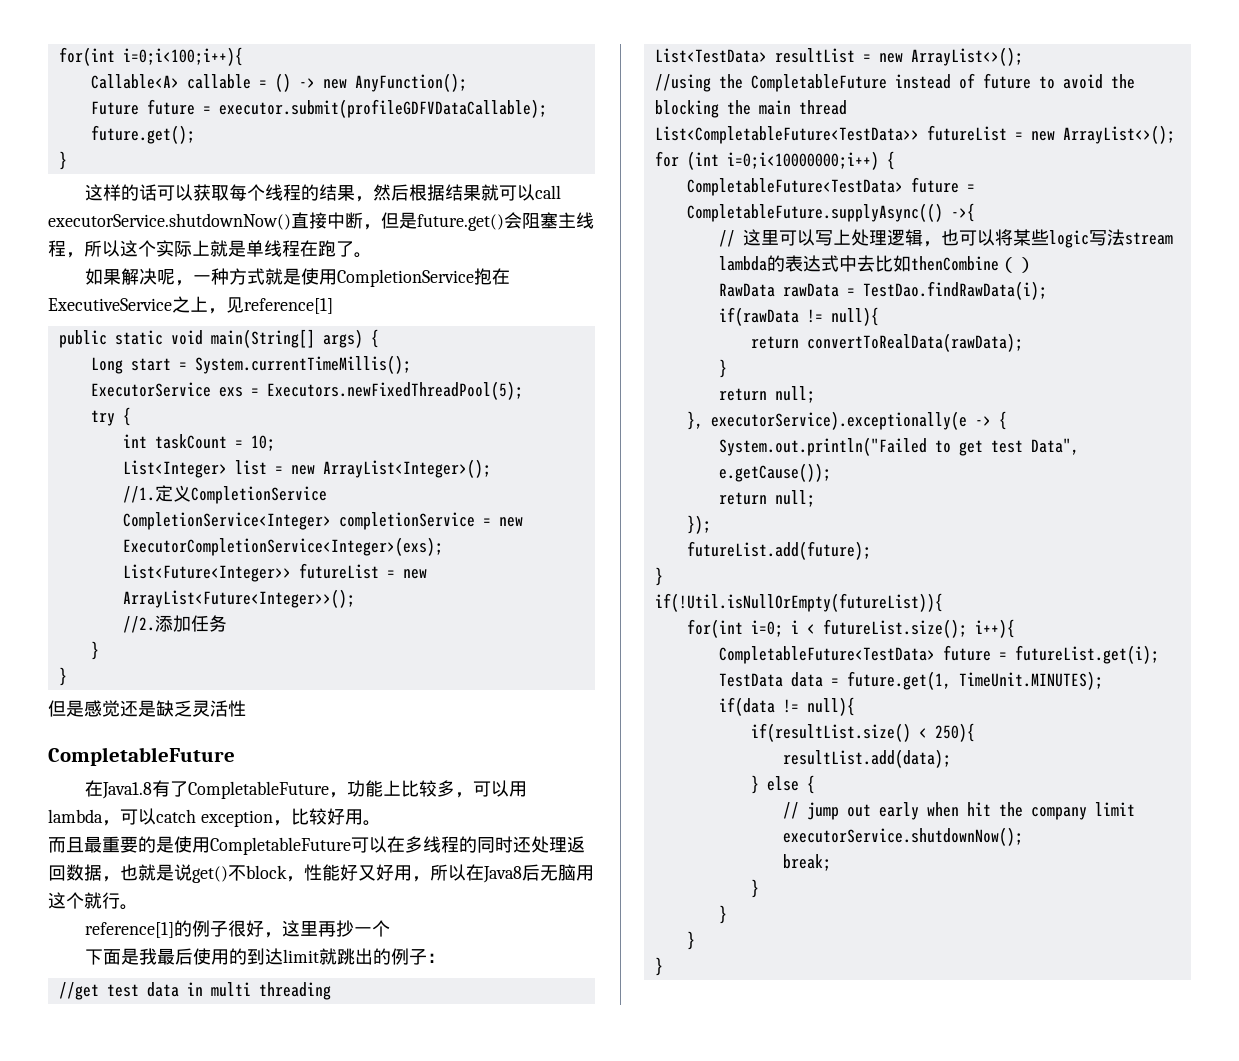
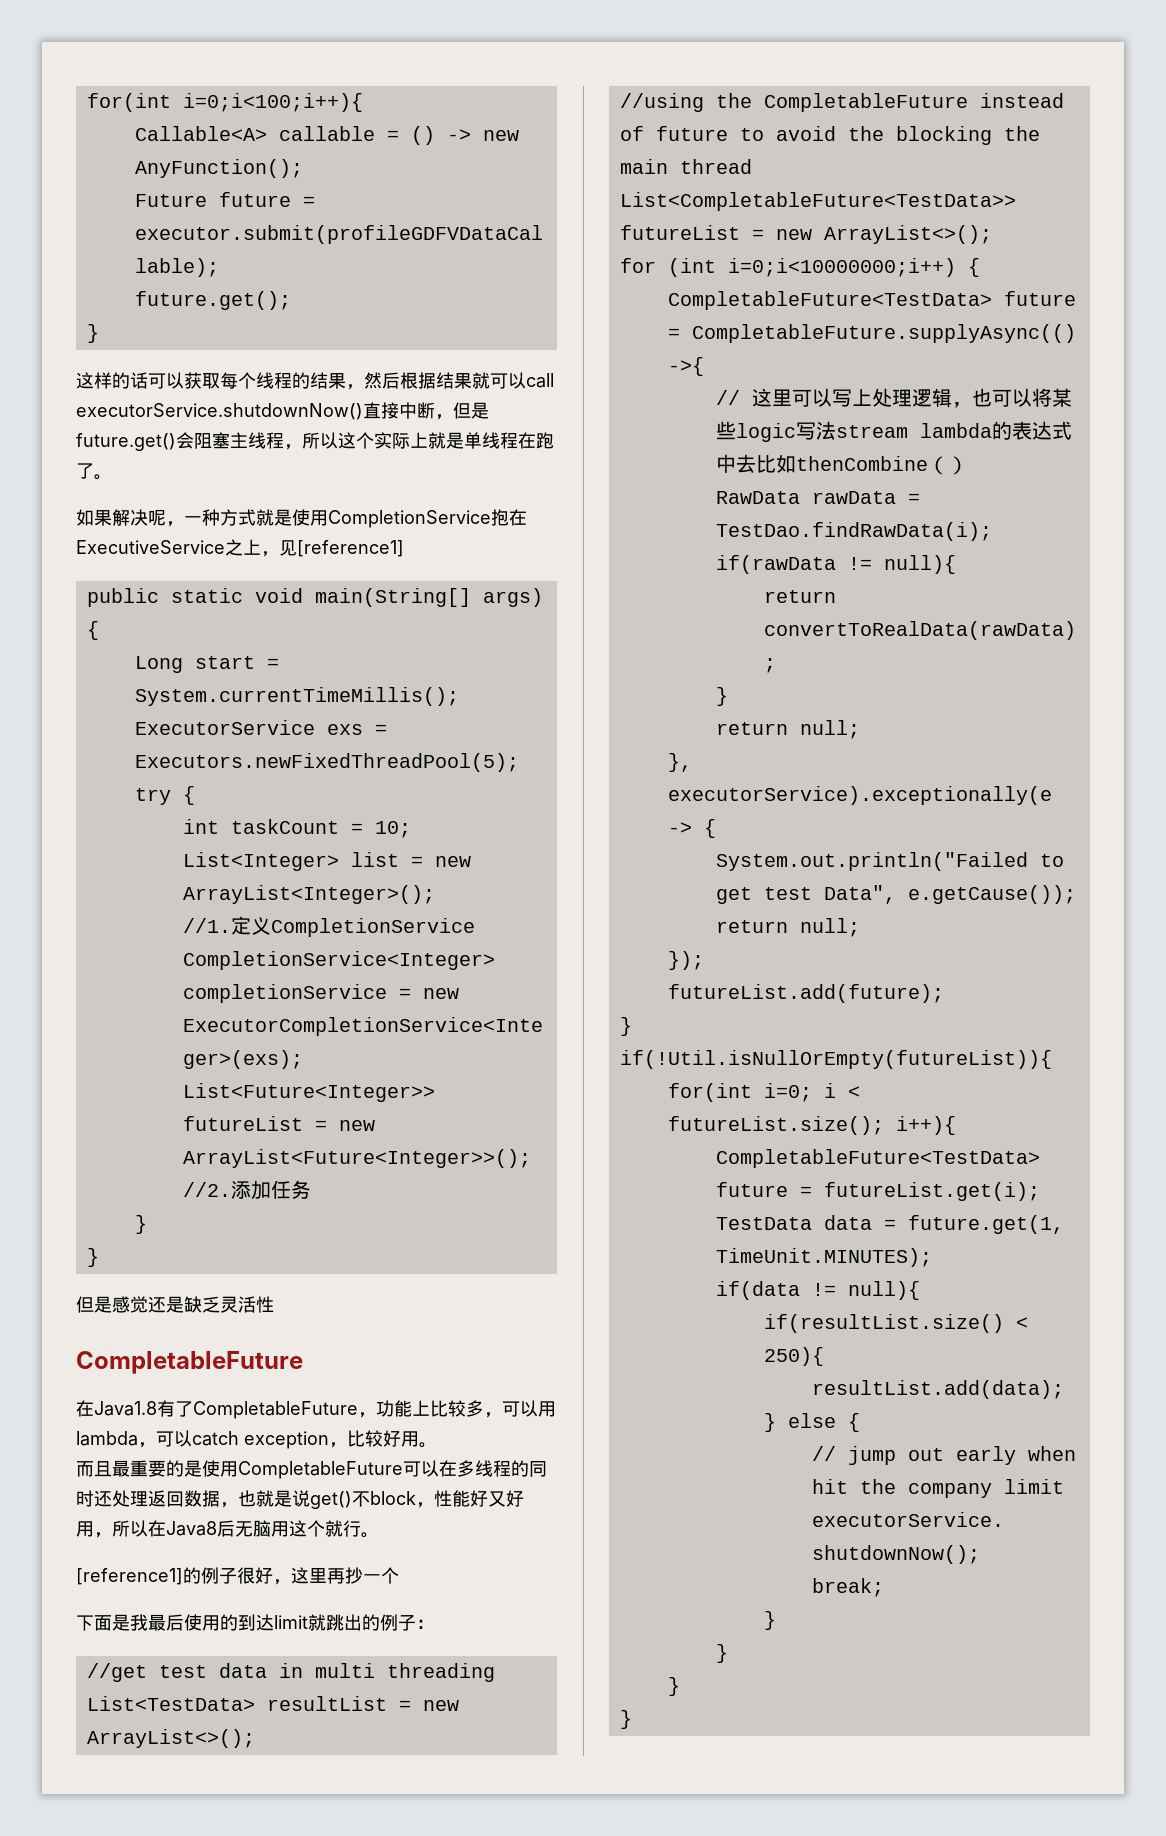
- 如果解决呢，一种方式就是使用CompletionService抱在ExecutiveService之上，见reference[1]
+ 如果解决呢，一种方式就是使用CompletionService抱在ExecutiveService之上，见[reference1]
- reference[1]的例子很好，这里再抄一个
+ [reference1]的例子很好，这里再抄一个

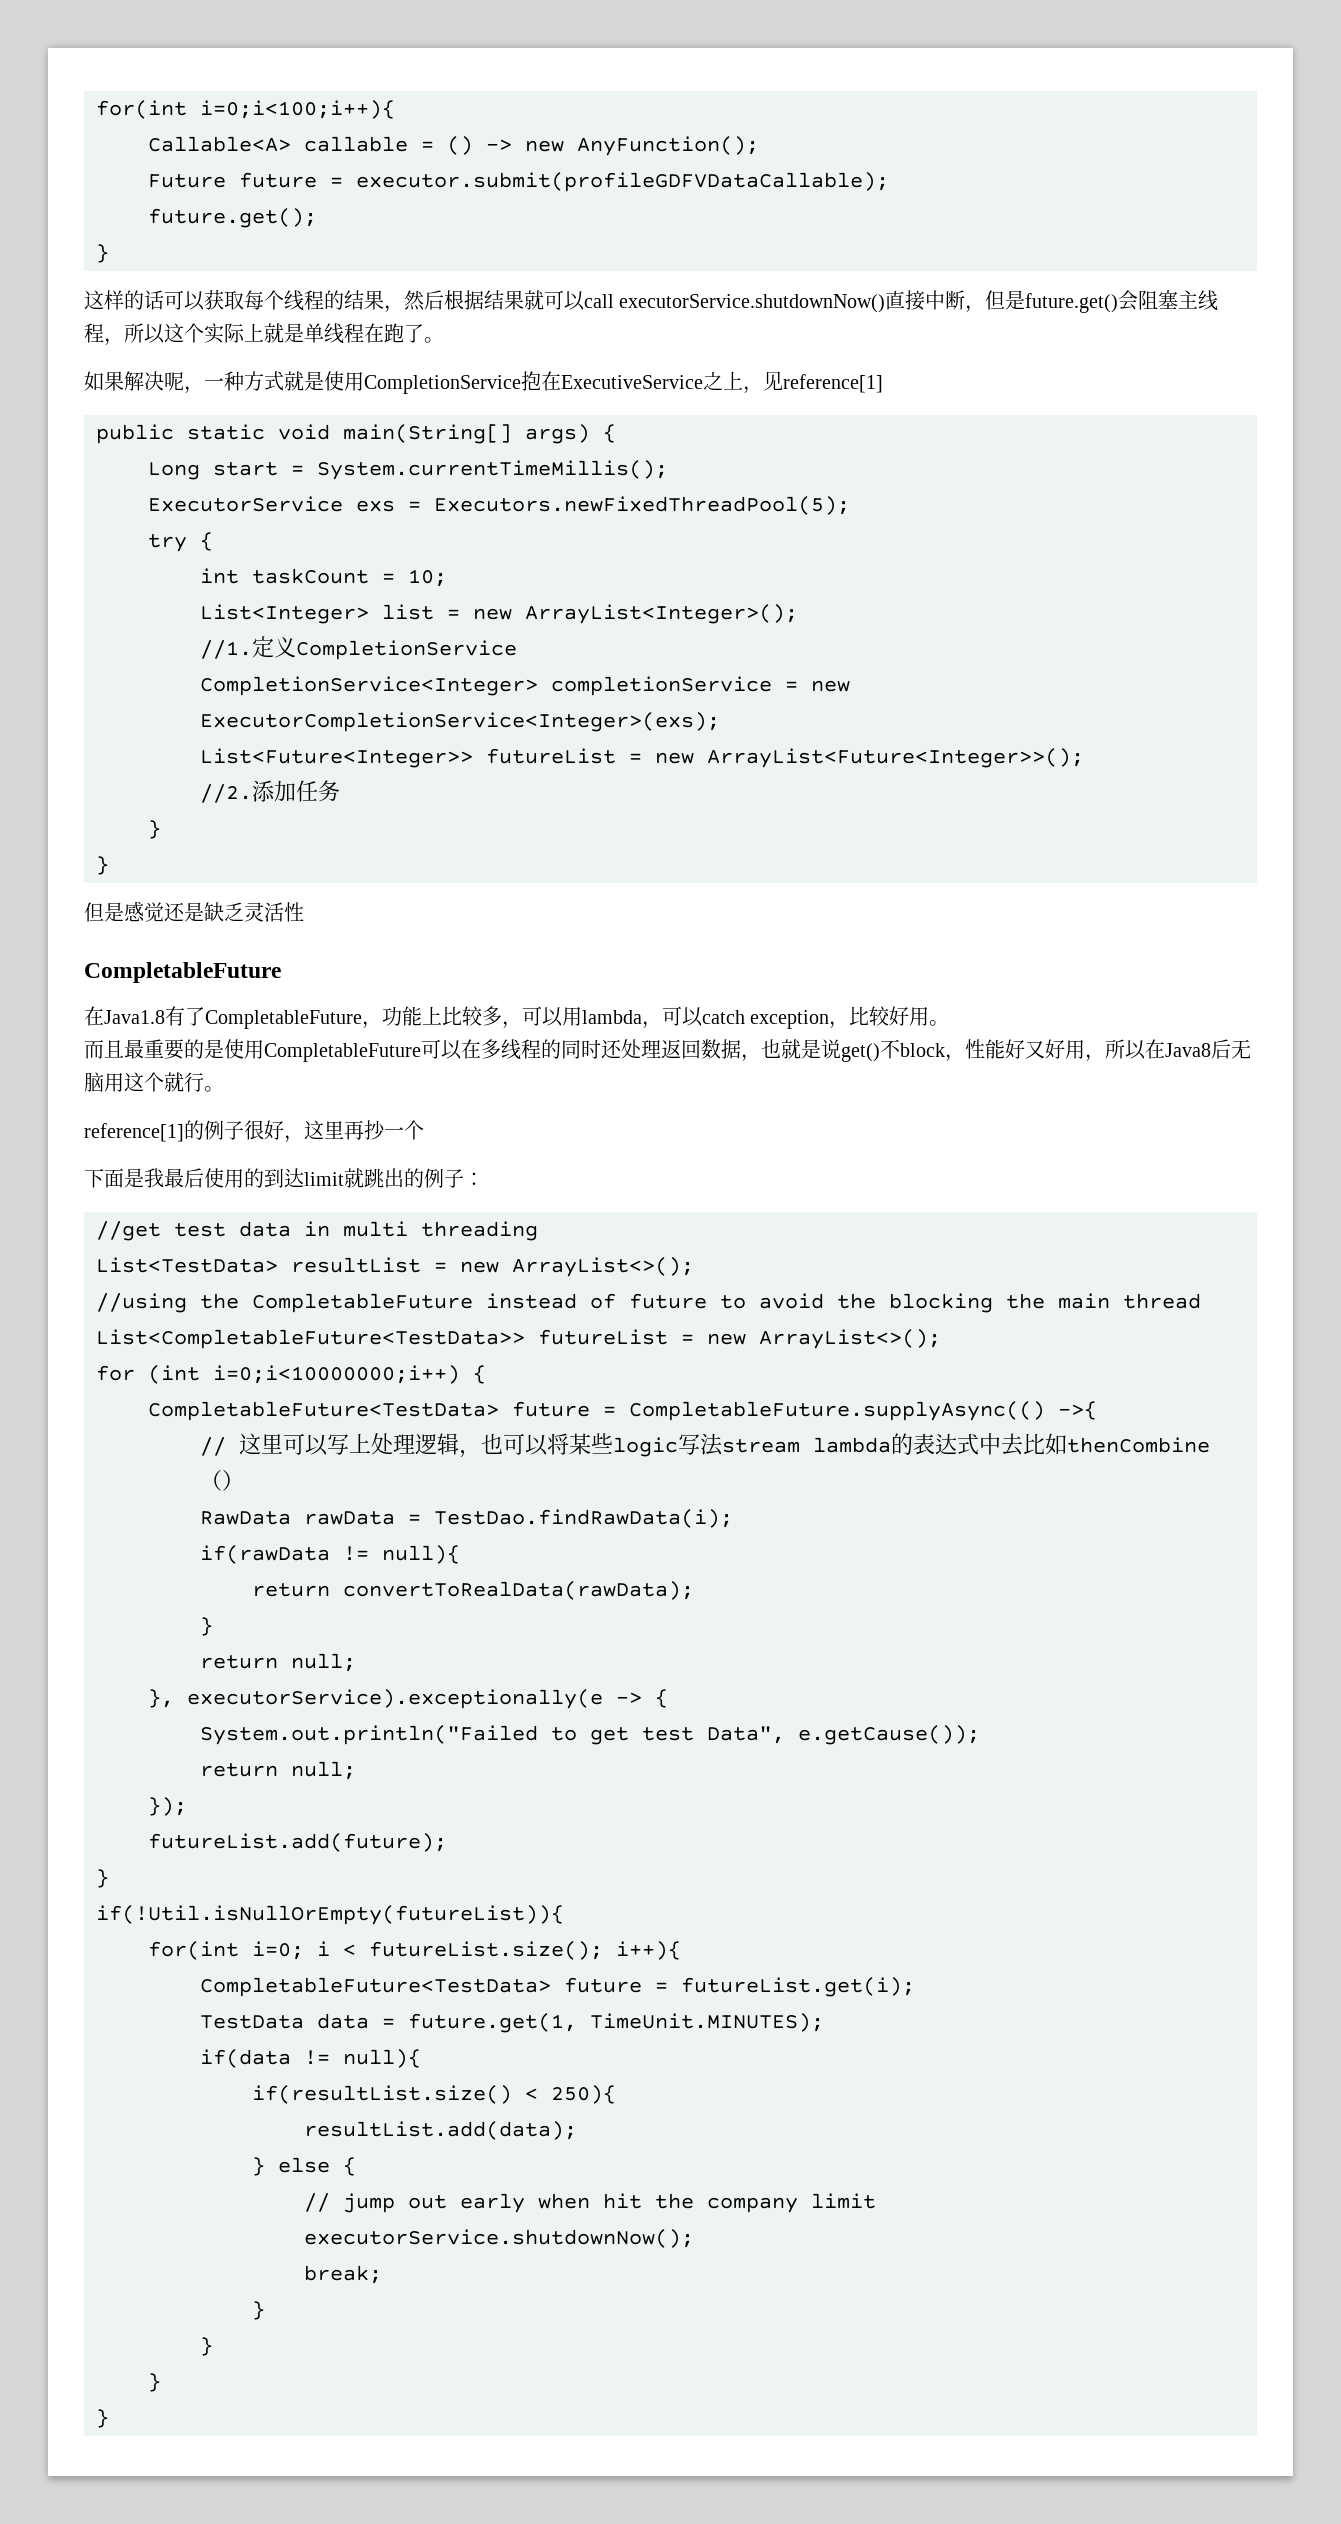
- 如果解决呢，一种方式就是使用CompletionService抱在ExecutiveService之上，见[reference1]
+ 如果解决呢，一种方式就是使用CompletionService抱在ExecutiveService之上，见reference[1]
- [reference1]的例子很好，这里再抄一个
+ reference[1]的例子很好，这里再抄一个

